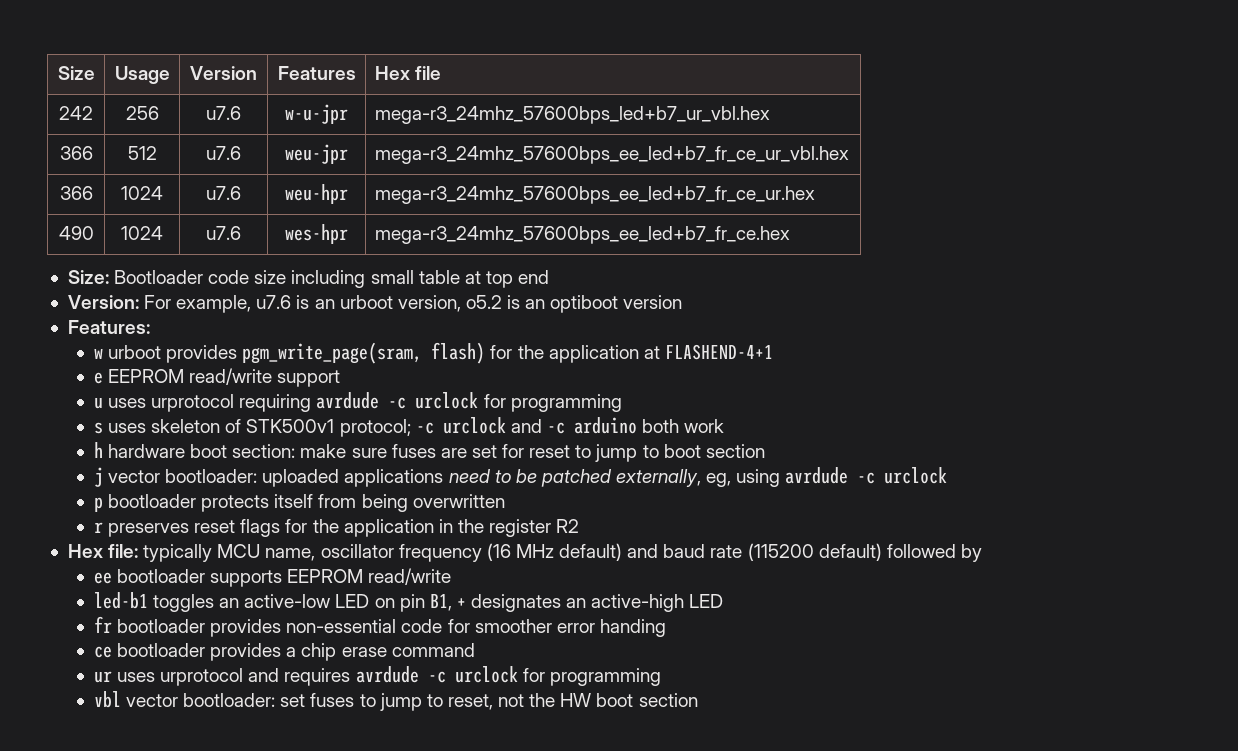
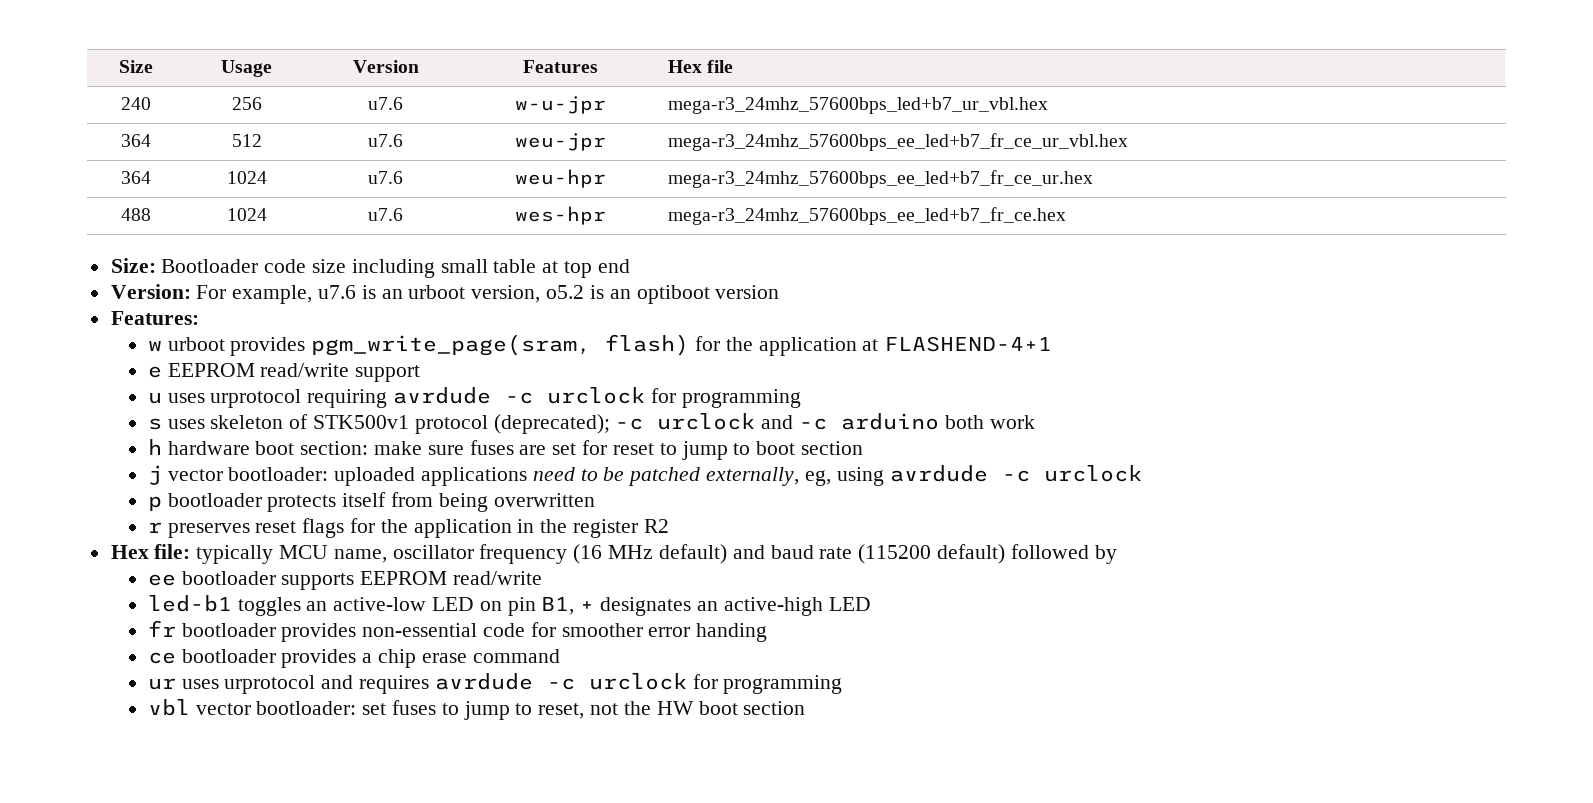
- 242 | 256 | u7.6 | w-u-jpr | mega-r3_24mhz_57600bps_led+b7_ur_vbl.hex
+ 240 | 256 | u7.6 | w-u-jpr | mega-r3_24mhz_57600bps_led+b7_ur_vbl.hex
- 366 | 512 | u7.6 | weu-jpr | mega-r3_24mhz_57600bps_ee_led+b7_fr_ce_ur_vbl.hex
+ 364 | 512 | u7.6 | weu-jpr | mega-r3_24mhz_57600bps_ee_led+b7_fr_ce_ur_vbl.hex
- 366 | 1024 | u7.6 | weu-hpr | mega-r3_24mhz_57600bps_ee_led+b7_fr_ce_ur.hex
+ 364 | 1024 | u7.6 | weu-hpr | mega-r3_24mhz_57600bps_ee_led+b7_fr_ce_ur.hex
- 490 | 1024 | u7.6 | wes-hpr | mega-r3_24mhz_57600bps_ee_led+b7_fr_ce.hex
+ 488 | 1024 | u7.6 | wes-hpr | mega-r3_24mhz_57600bps_ee_led+b7_fr_ce.hex
- s uses skeleton of STK500v1 protocol; -c urclock and -c arduino both work
+ s uses skeleton of STK500v1 protocol (deprecated); -c urclock and -c arduino both work

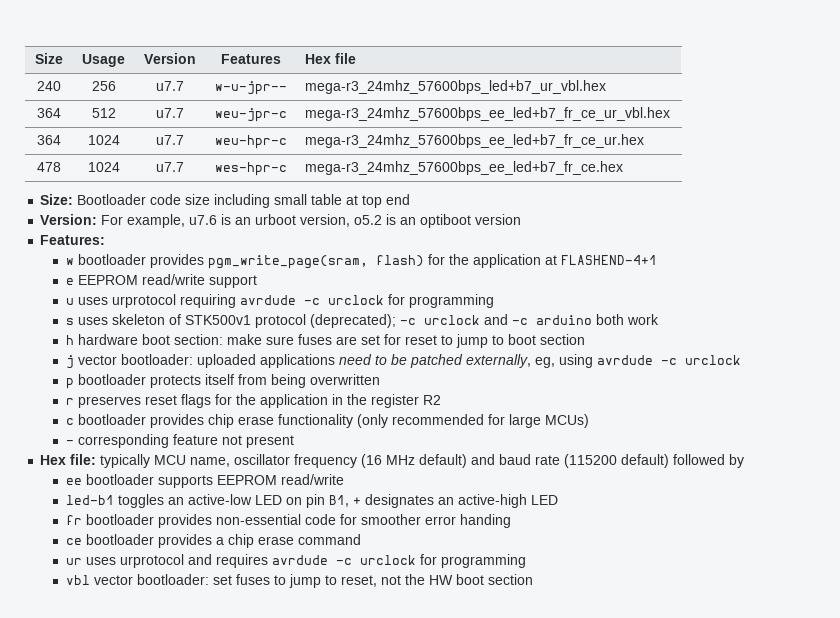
- 240 | 256 | u7.6 | w-u-jpr | mega-r3_24mhz_57600bps_led+b7_ur_vbl.hex
+ 240 | 256 | u7.7 | w-u-jpr-- | mega-r3_24mhz_57600bps_led+b7_ur_vbl.hex
- 364 | 512 | u7.6 | weu-jpr | mega-r3_24mhz_57600bps_ee_led+b7_fr_ce_ur_vbl.hex
+ 364 | 512 | u7.7 | weu-jpr-c | mega-r3_24mhz_57600bps_ee_led+b7_fr_ce_ur_vbl.hex
- 364 | 1024 | u7.6 | weu-hpr | mega-r3_24mhz_57600bps_ee_led+b7_fr_ce_ur.hex
+ 364 | 1024 | u7.7 | weu-hpr-c | mega-r3_24mhz_57600bps_ee_led+b7_fr_ce_ur.hex
- 488 | 1024 | u7.6 | wes-hpr | mega-r3_24mhz_57600bps_ee_led+b7_fr_ce.hex
+ 478 | 1024 | u7.7 | wes-hpr-c | mega-r3_24mhz_57600bps_ee_led+b7_fr_ce.hex
- w urboot provides pgm_write_page(sram, flash) for the application at FLASHEND-4+1
+ w bootloader provides pgm_write_page(sram, flash) for the application at FLASHEND-4+1
+ c bootloader provides chip erase functionality (only recommended for large MCUs)
+ - corresponding feature not present

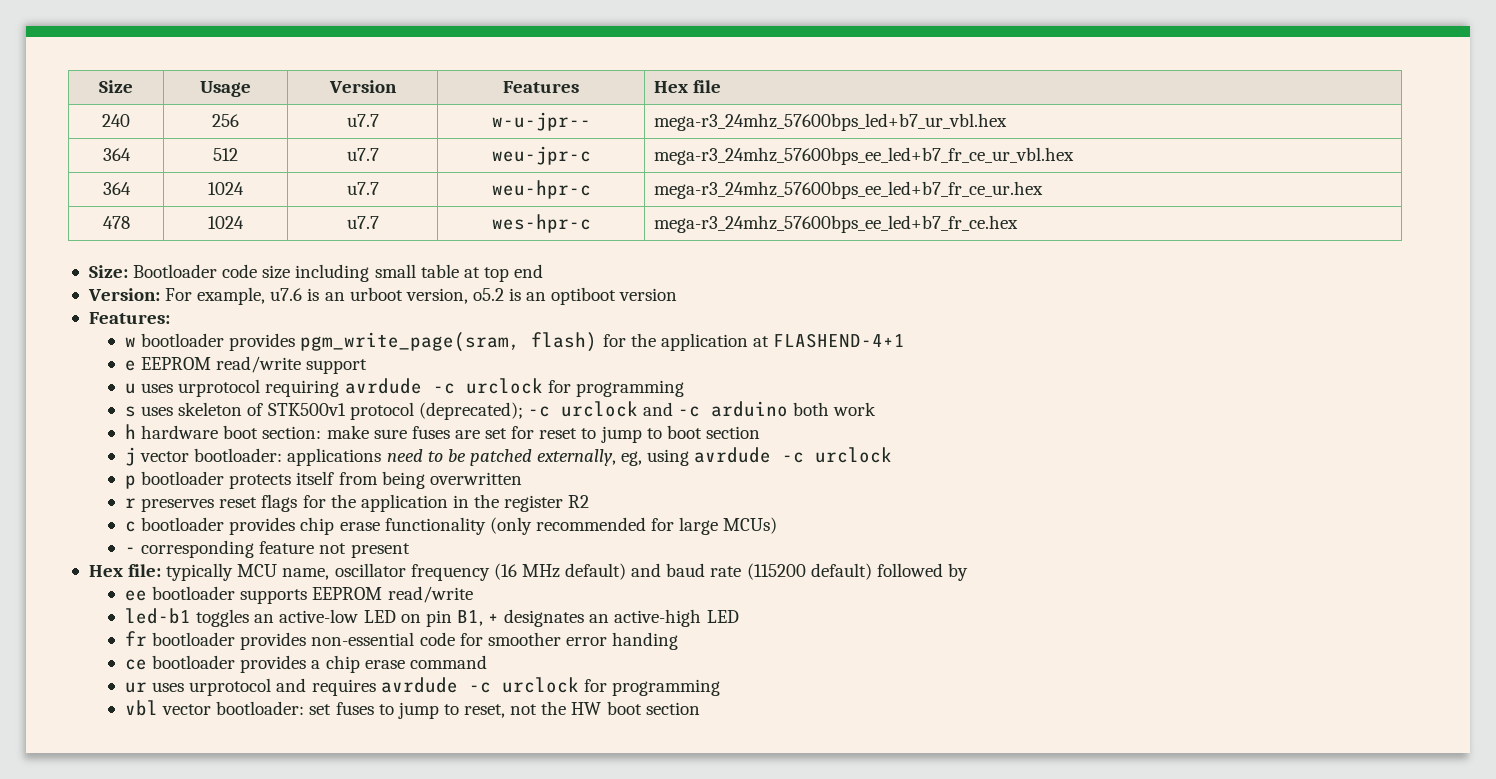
- j vector bootloader: uploaded applications need to be patched externally, eg, using avrdude -c urclock
+ j vector bootloader: applications need to be patched externally, eg, using avrdude -c urclock

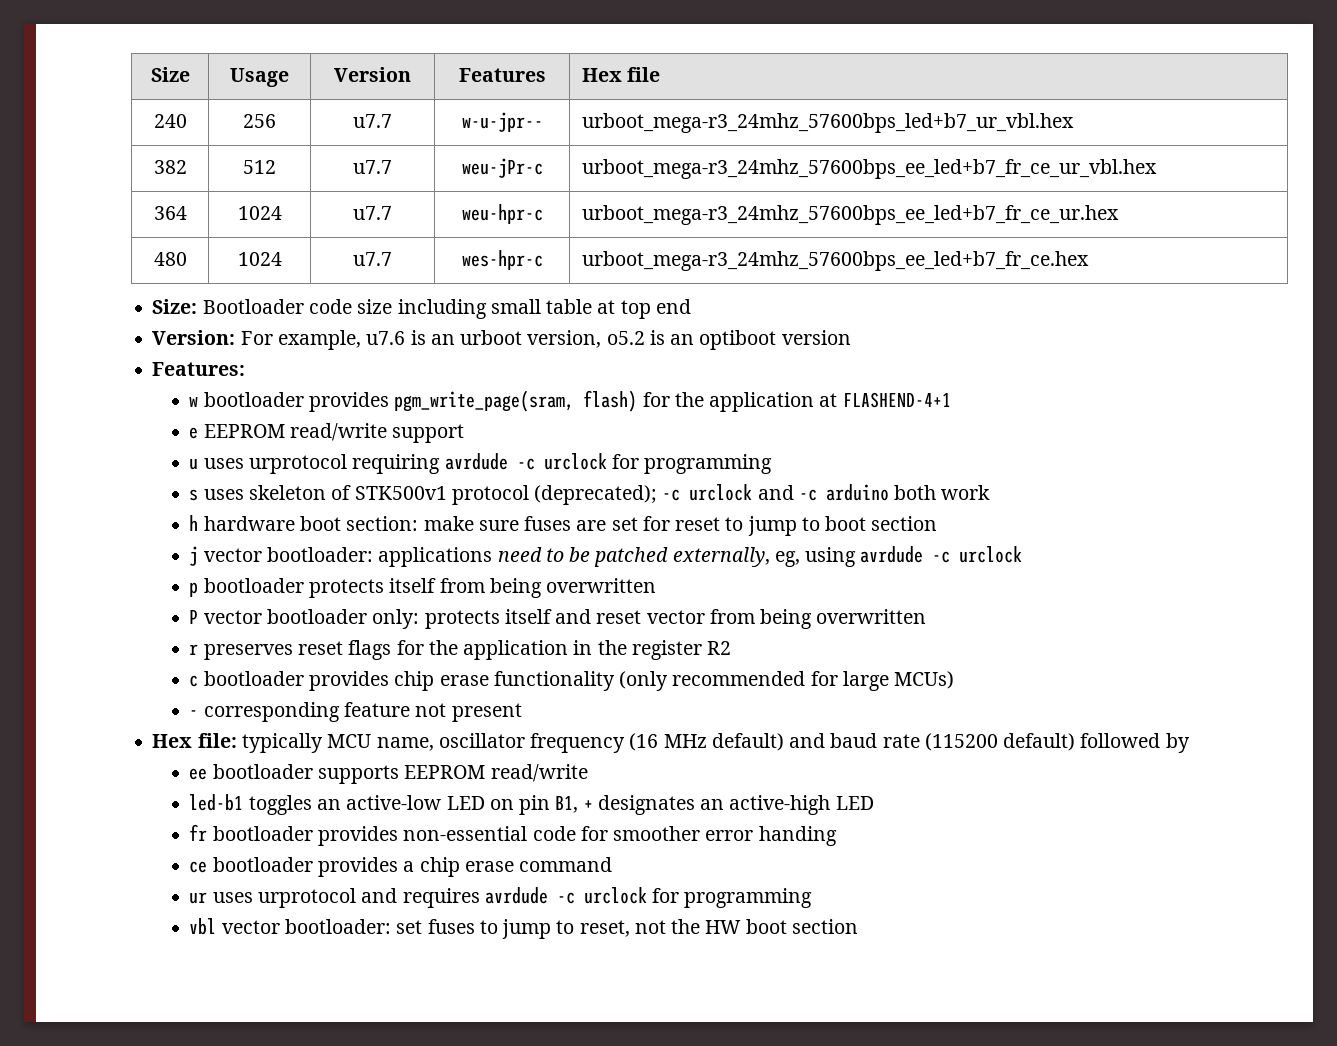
- 240 | 256 | u7.7 | w-u-jpr-- | mega-r3_24mhz_57600bps_led+b7_ur_vbl.hex
- 364 | 512 | u7.7 | weu-jpr-c | mega-r3_24mhz_57600bps_ee_led+b7_fr_ce_ur_vbl.hex
+ 240 | 256 | u7.7 | w-u-jpr-- | urboot_mega-r3_24mhz_57600bps_led+b7_ur_vbl.hex
+ 382 | 512 | u7.7 | weu-jPr-c | urboot_mega-r3_24mhz_57600bps_ee_led+b7_fr_ce_ur_vbl.hex
- 364 | 1024 | u7.7 | weu-hpr-c | mega-r3_24mhz_57600bps_ee_led+b7_fr_ce_ur.hex
- 478 | 1024 | u7.7 | wes-hpr-c | mega-r3_24mhz_57600bps_ee_led+b7_fr_ce.hex
+ 364 | 1024 | u7.7 | weu-hpr-c | urboot_mega-r3_24mhz_57600bps_ee_led+b7_fr_ce_ur.hex
+ 480 | 1024 | u7.7 | wes-hpr-c | urboot_mega-r3_24mhz_57600bps_ee_led+b7_fr_ce.hex
+ P vector bootloader only: protects itself and reset vector from being overwritten

